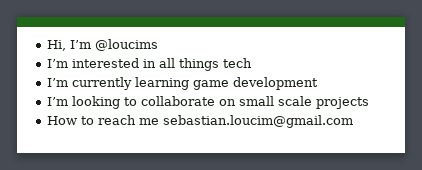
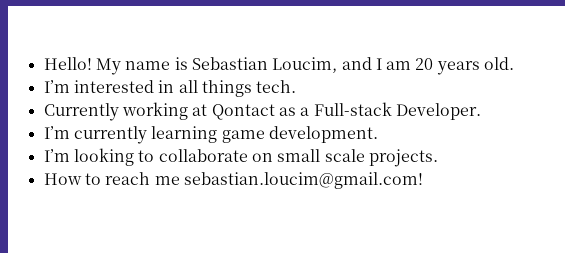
- Hi, I’m @loucims
+ Hello! My name is Sebastian Loucim, and I am 20 years old.
- I’m interested in all things tech
+ I’m interested in all things tech.
+ Currently working at Qontact as a Full-stack Developer.
- I’m currently learning game development
+ I’m currently learning game development.
- I’m looking to collaborate on small scale projects
+ I’m looking to collaborate on small scale projects.
- How to reach me sebastian.loucim@gmail.com
+ How to reach me sebastian.loucim@gmail.com!

